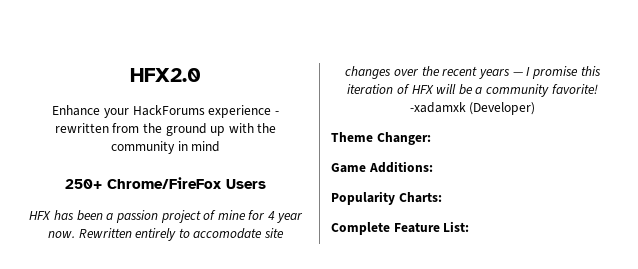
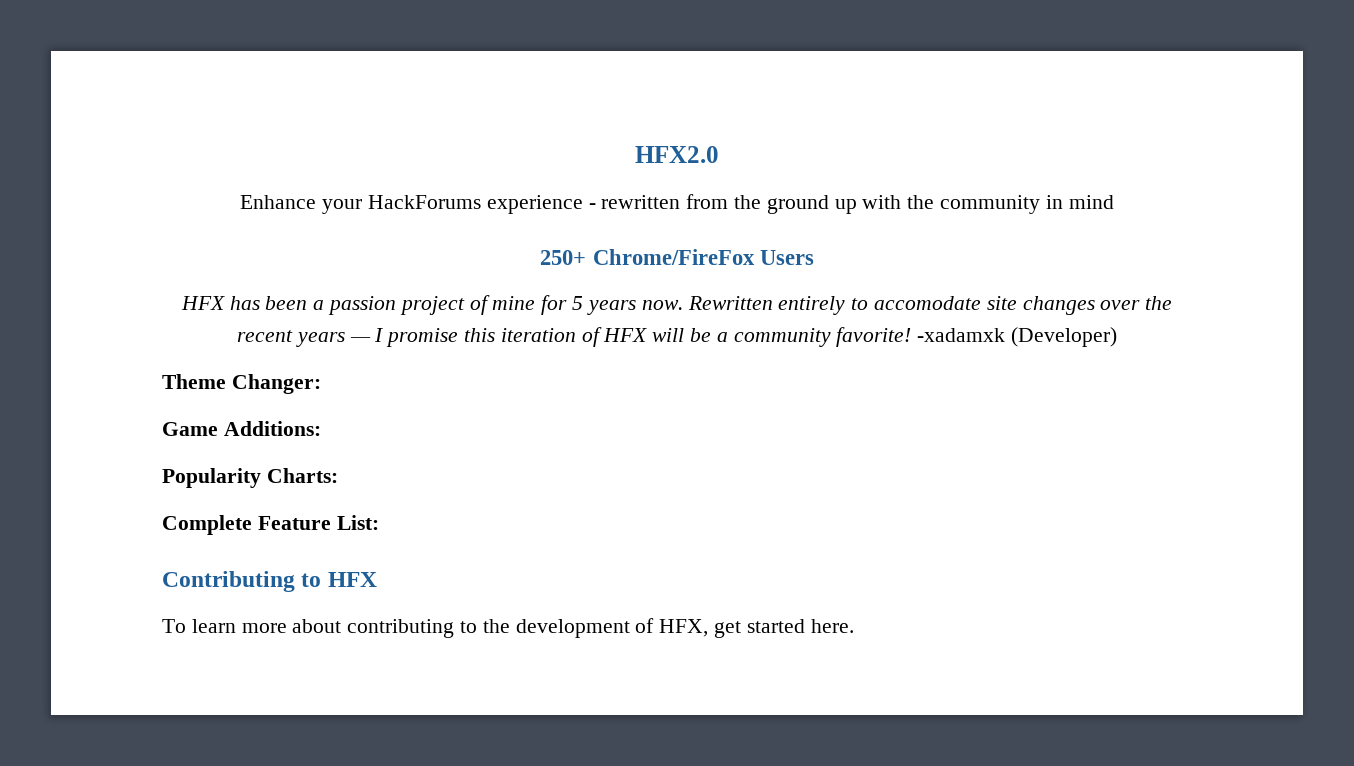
- HFX has been a passion project of mine for 4 year now.
+ HFX has been a passion project of mine for 5 years now.
+ Contributing to HFX
+ To learn more about contributing to the development of HFX, get started here.

